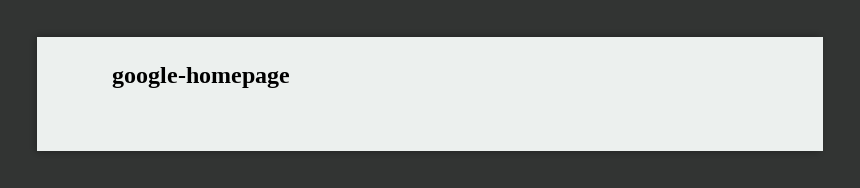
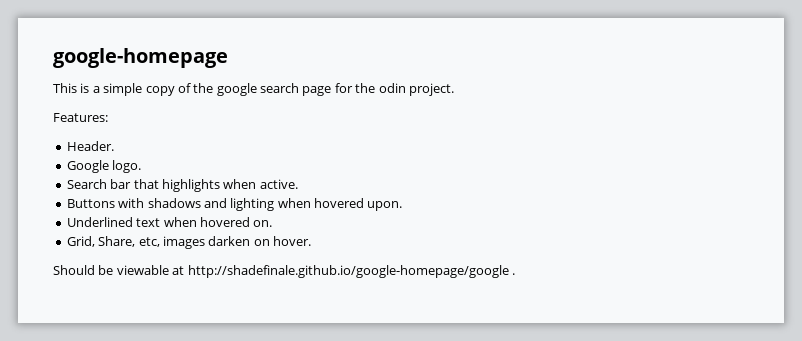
+ This is a simple copy of the google search page for the odin project.
+ Features:
+ Header.
+ Google logo.
+ Search bar that highlights when active.
+ Buttons with shadows and lighting when hovered upon.
+ Underlined text when hovered on.
+ Grid, Share, etc, images darken on hover.
+ Should be viewable at http://shadefinale.github.io/google-homepage/google .

